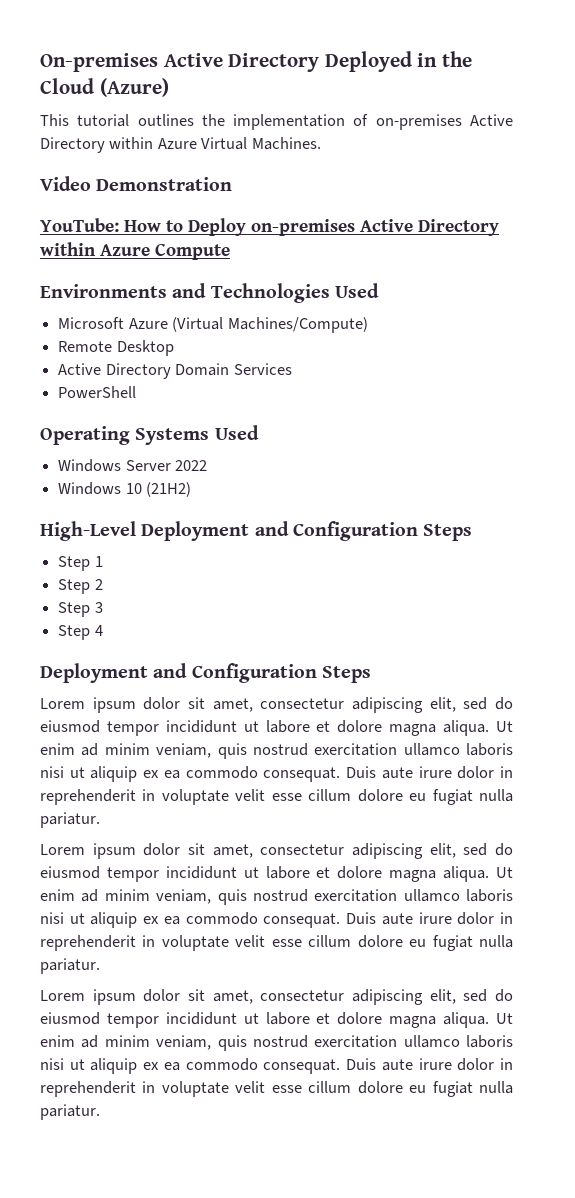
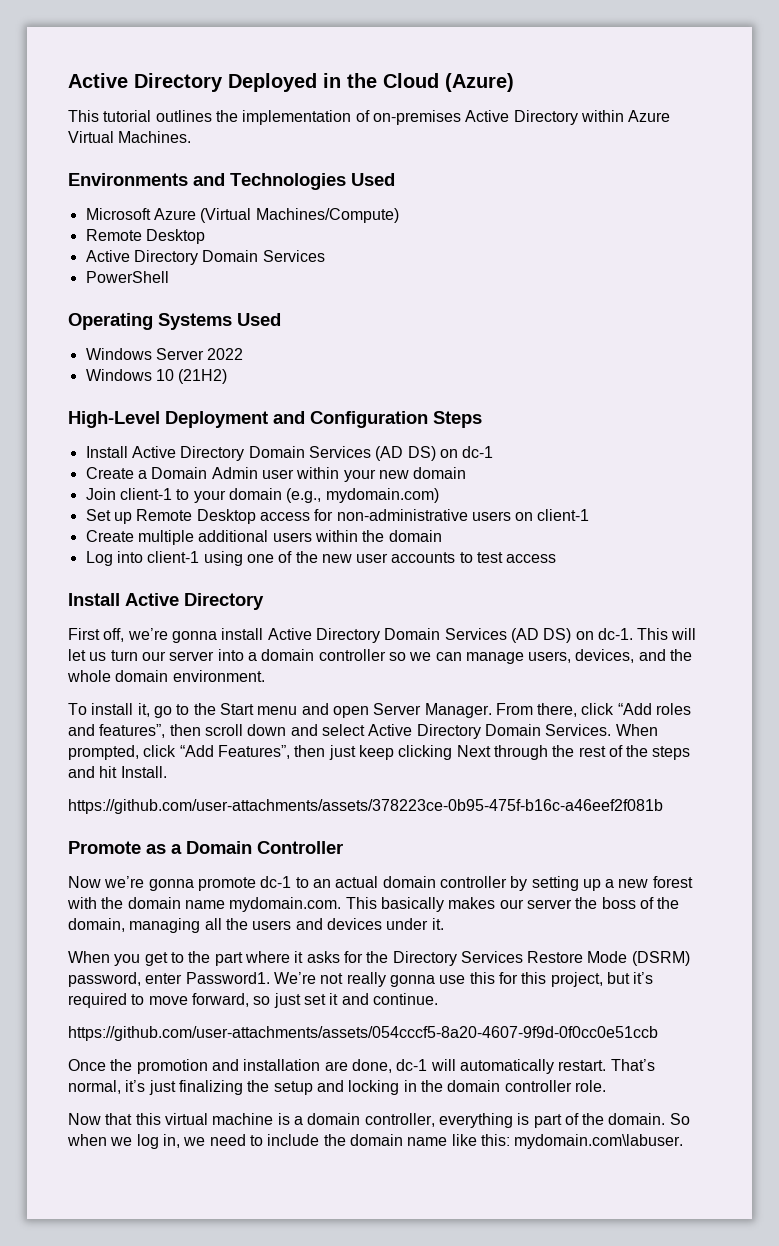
- On-premises Active Directory Deployed in the Cloud (Azure)
+ Active Directory Deployed in the Cloud (Azure)
- Video Demonstration
- YouTube: How to Deploy on-premises Active Directory within Azure Compute
- Step 1
- Step 2
- Step 3
- Step 4
- Deployment and Configuration Steps
- Lorem ipsum dolor sit amet, consectetur adipiscing elit, sed do eiusmod tempor incididunt ut labore et dolore magna aliqua. Ut enim ad minim veniam, quis nostrud exercitation ullamco laboris nisi ut aliquip ex ea commodo consequat. Duis aute irure dolor in reprehenderit in voluptate velit esse cillum dolore eu fugiat nulla pariatur.
- Lorem ipsum dolor sit amet, consectetur adipiscing elit, sed do eiusmod tempor incididunt ut labore et dolore magna aliqua. Ut enim ad minim veniam, quis nostrud exercitation ullamco laboris nisi ut aliquip ex ea commodo consequat. Duis aute irure dolor in reprehenderit in voluptate velit esse cillum dolore eu fugiat nulla pariatur.
- Lorem ipsum dolor sit amet, consectetur adipiscing elit, sed do eiusmod tempor incididunt ut labore et dolore magna aliqua. Ut enim ad minim veniam, quis nostrud exercitation ullamco laboris nisi ut aliquip ex ea commodo consequat. Duis aute irure dolor in reprehenderit in voluptate velit esse cillum dolore eu fugiat nulla pariatur.
+ Install Active Directory Domain Services (AD DS) on dc-1
+ Create a Domain Admin user within your new domain
+ Join client-1 to your domain (e.g., mydomain.com)
+ Set up Remote Desktop access for non-administrative users on client-1
+ Create multiple additional users within the domain
+ Log into client-1 using one of the new user accounts to test access
+ Install Active Directory
+ First off, we’re gonna install Active Directory Domain Services (AD DS) on dc-1. This will let us turn our server into a domain controller so we can manage users, devices, and the whole domain environment.
+ To install it, go to the Start menu and open Server Manager. From there, click “Add roles and features”, then scroll down and select Active Directory Domain Services. When prompted, click “Add Features”, then just keep clicking Next through the rest of the steps and hit Install.
+ https://github.com/user-attachments/assets/378223ce-0b95-475f-b16c-a46eef2f081b
+ Promote as a Domain Controller
+ Now we’re gonna promote dc-1 to an actual domain controller by setting up a new forest with the domain name mydomain.com. This basically makes our server the boss of the domain, managing all the users and devices under it.
+ When you get to the part where it asks for the Directory Services Restore Mode (DSRM) password, enter Password1. We’re not really gonna use this for this project, but it’s required to move forward, so just set it and continue.
+ https://github.com/user-attachments/assets/054cccf5-8a20-4607-9f9d-0f0cc0e51ccb
+ Once the promotion and installation are done, dc-1 will automatically restart. That’s normal, it’s just finalizing the setup and locking in the domain controller role.
+ Now that this virtual machine is a domain controller, everything is part of the domain. So when we log in, we need to include the domain name like this: mydomain.com\labuser.

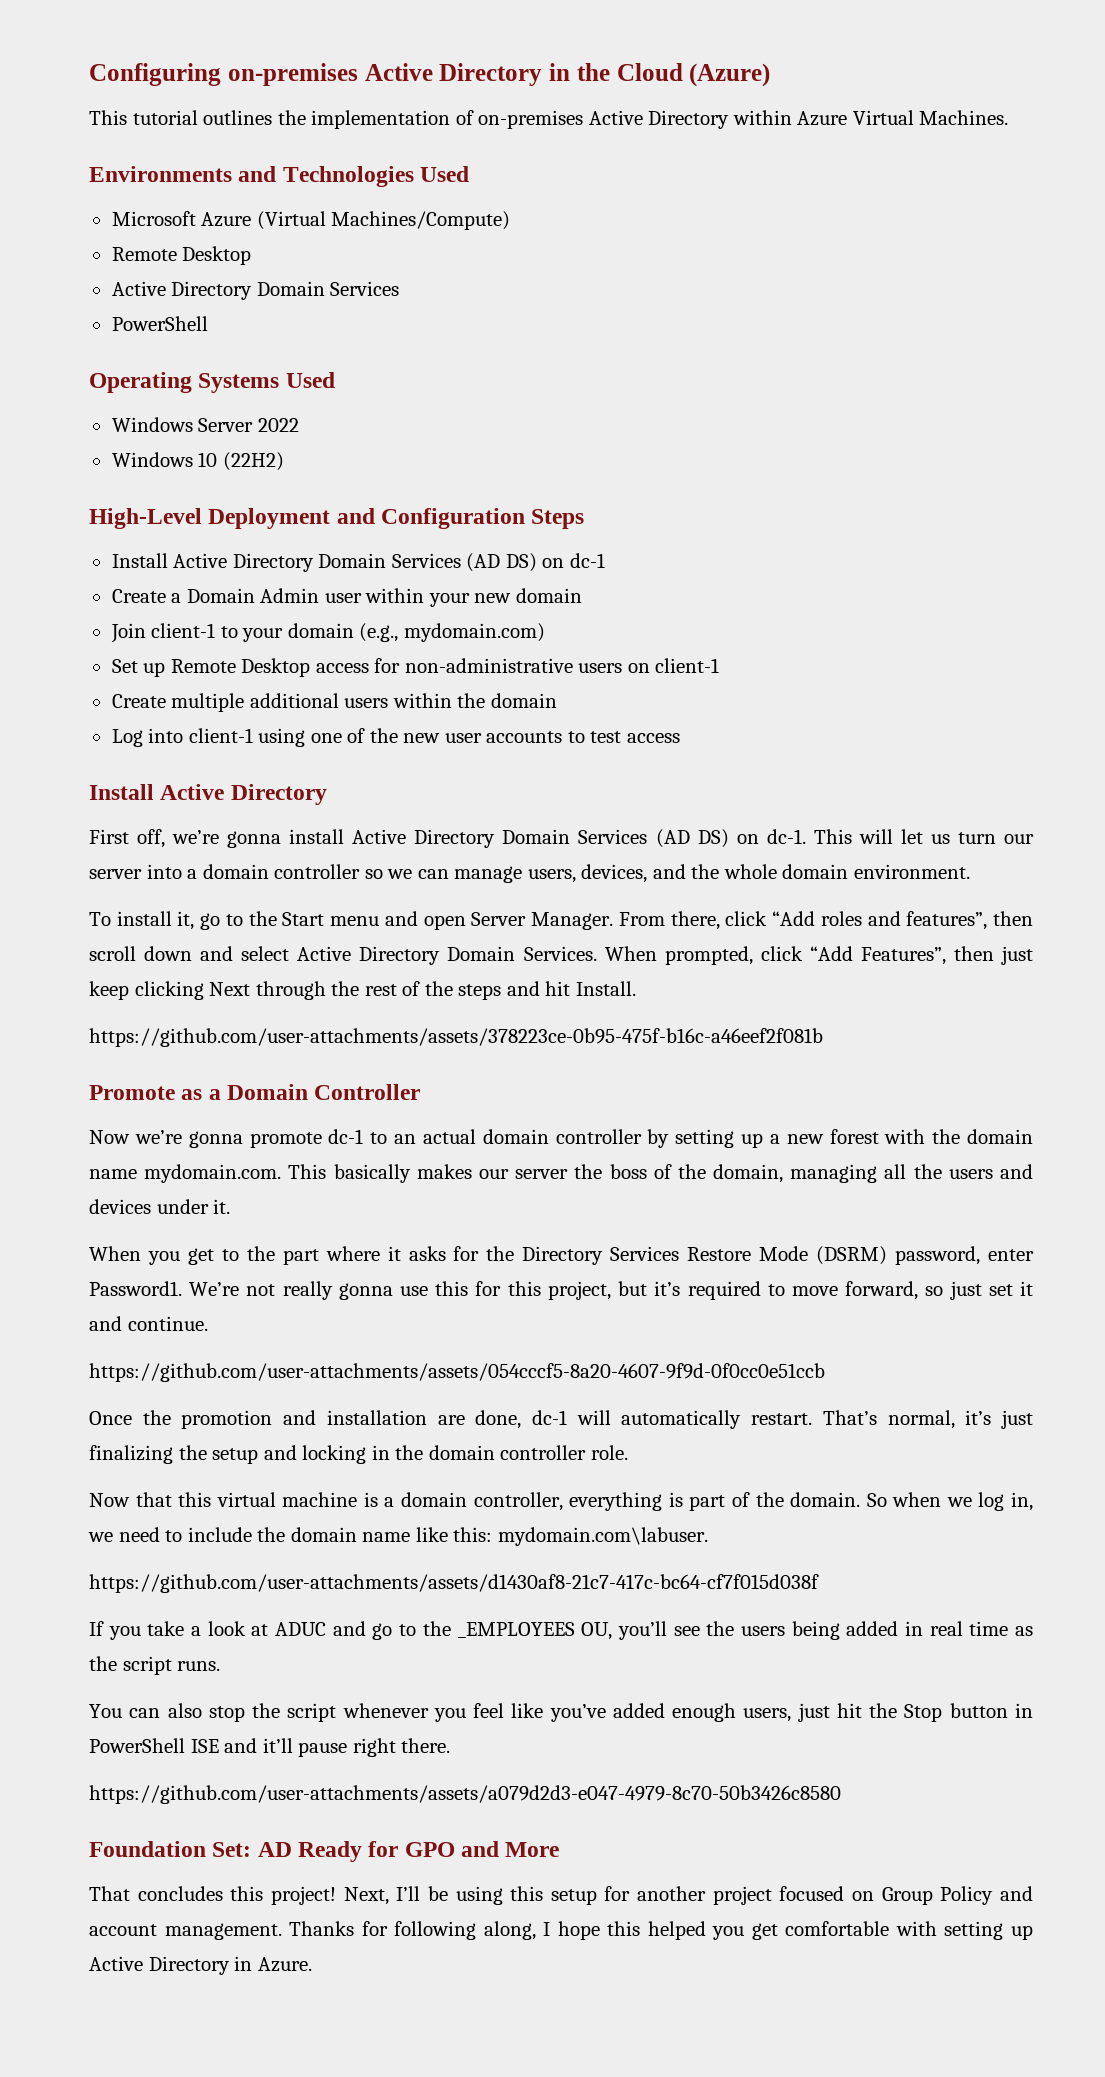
- Active Directory Deployed in the Cloud (Azure)
+ Configuring on-premises Active Directory in the Cloud (Azure)
- Windows 10 (21H2)
+ Windows 10 (22H2)
+ https://github.com/user-attachments/assets/d1430af8-21c7-417c-bc64-cf7f015d038f
+ If you take a look at ADUC and go to the _EMPLOYEES OU, you’ll see the users being added in real time as the script runs.
+ You can also stop the script whenever you feel like you’ve added enough users, just hit the Stop button in PowerShell ISE and it’ll pause right there.
+ https://github.com/user-attachments/assets/a079d2d3-e047-4979-8c70-50b3426c8580
+ Foundation Set: AD Ready for GPO and More
+ That concludes this project! Next, I’ll be using this setup for another project focused on Group Policy and account management. Thanks for following along, I hope this helped you get comfortable with setting up Active Directory in Azure.

